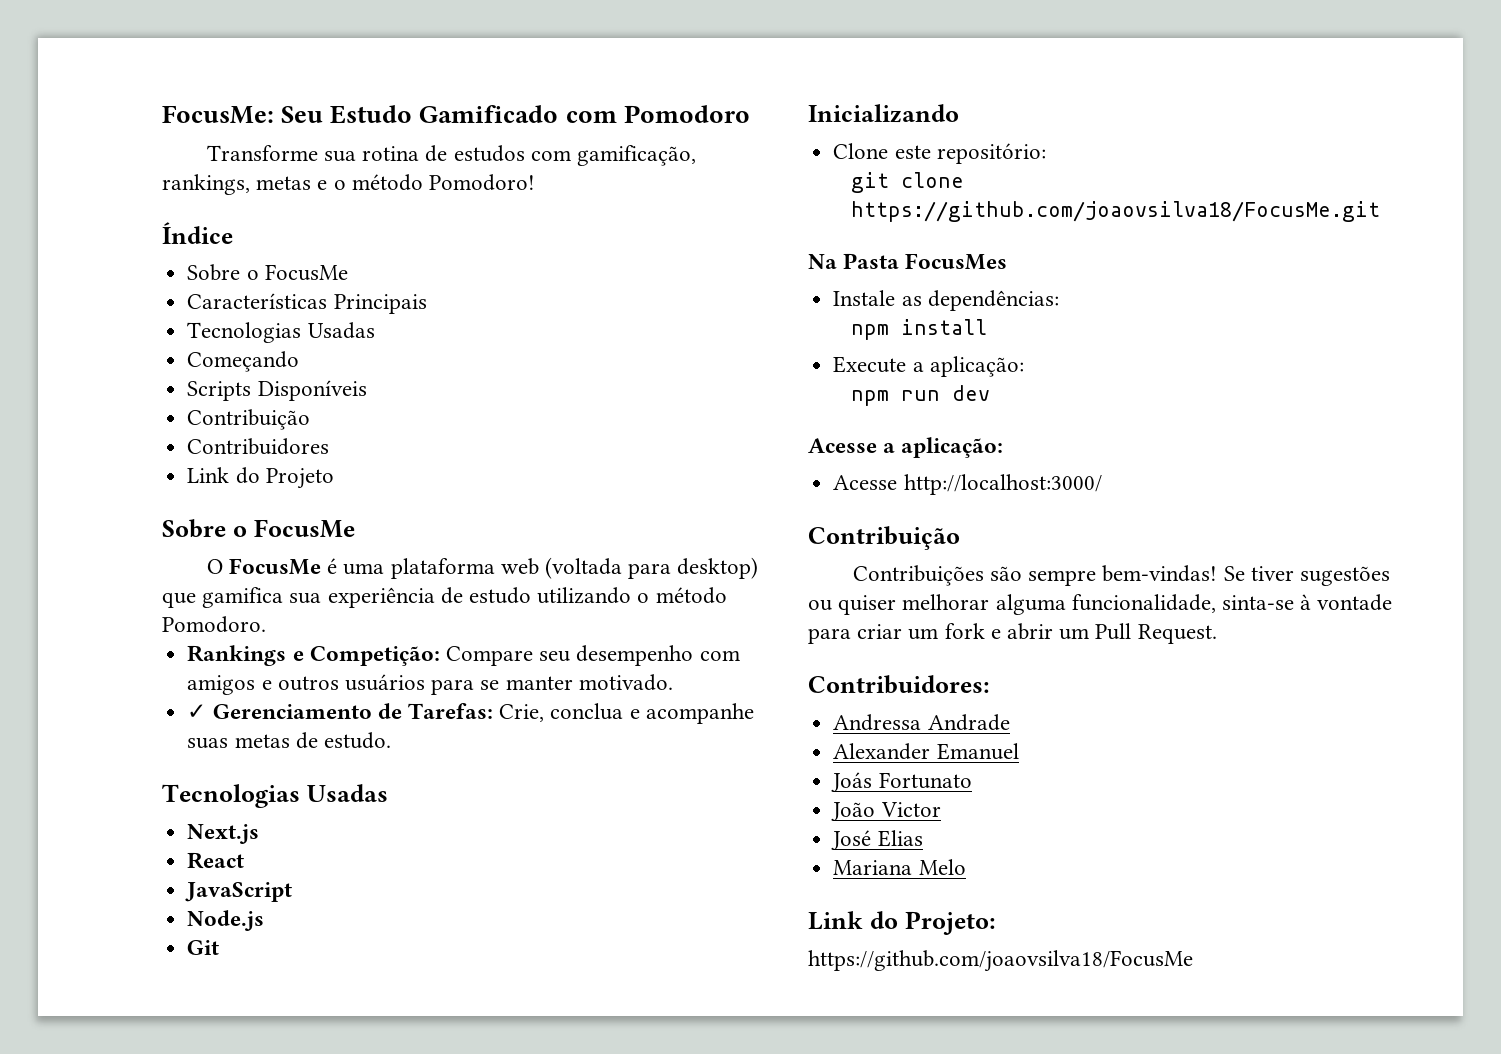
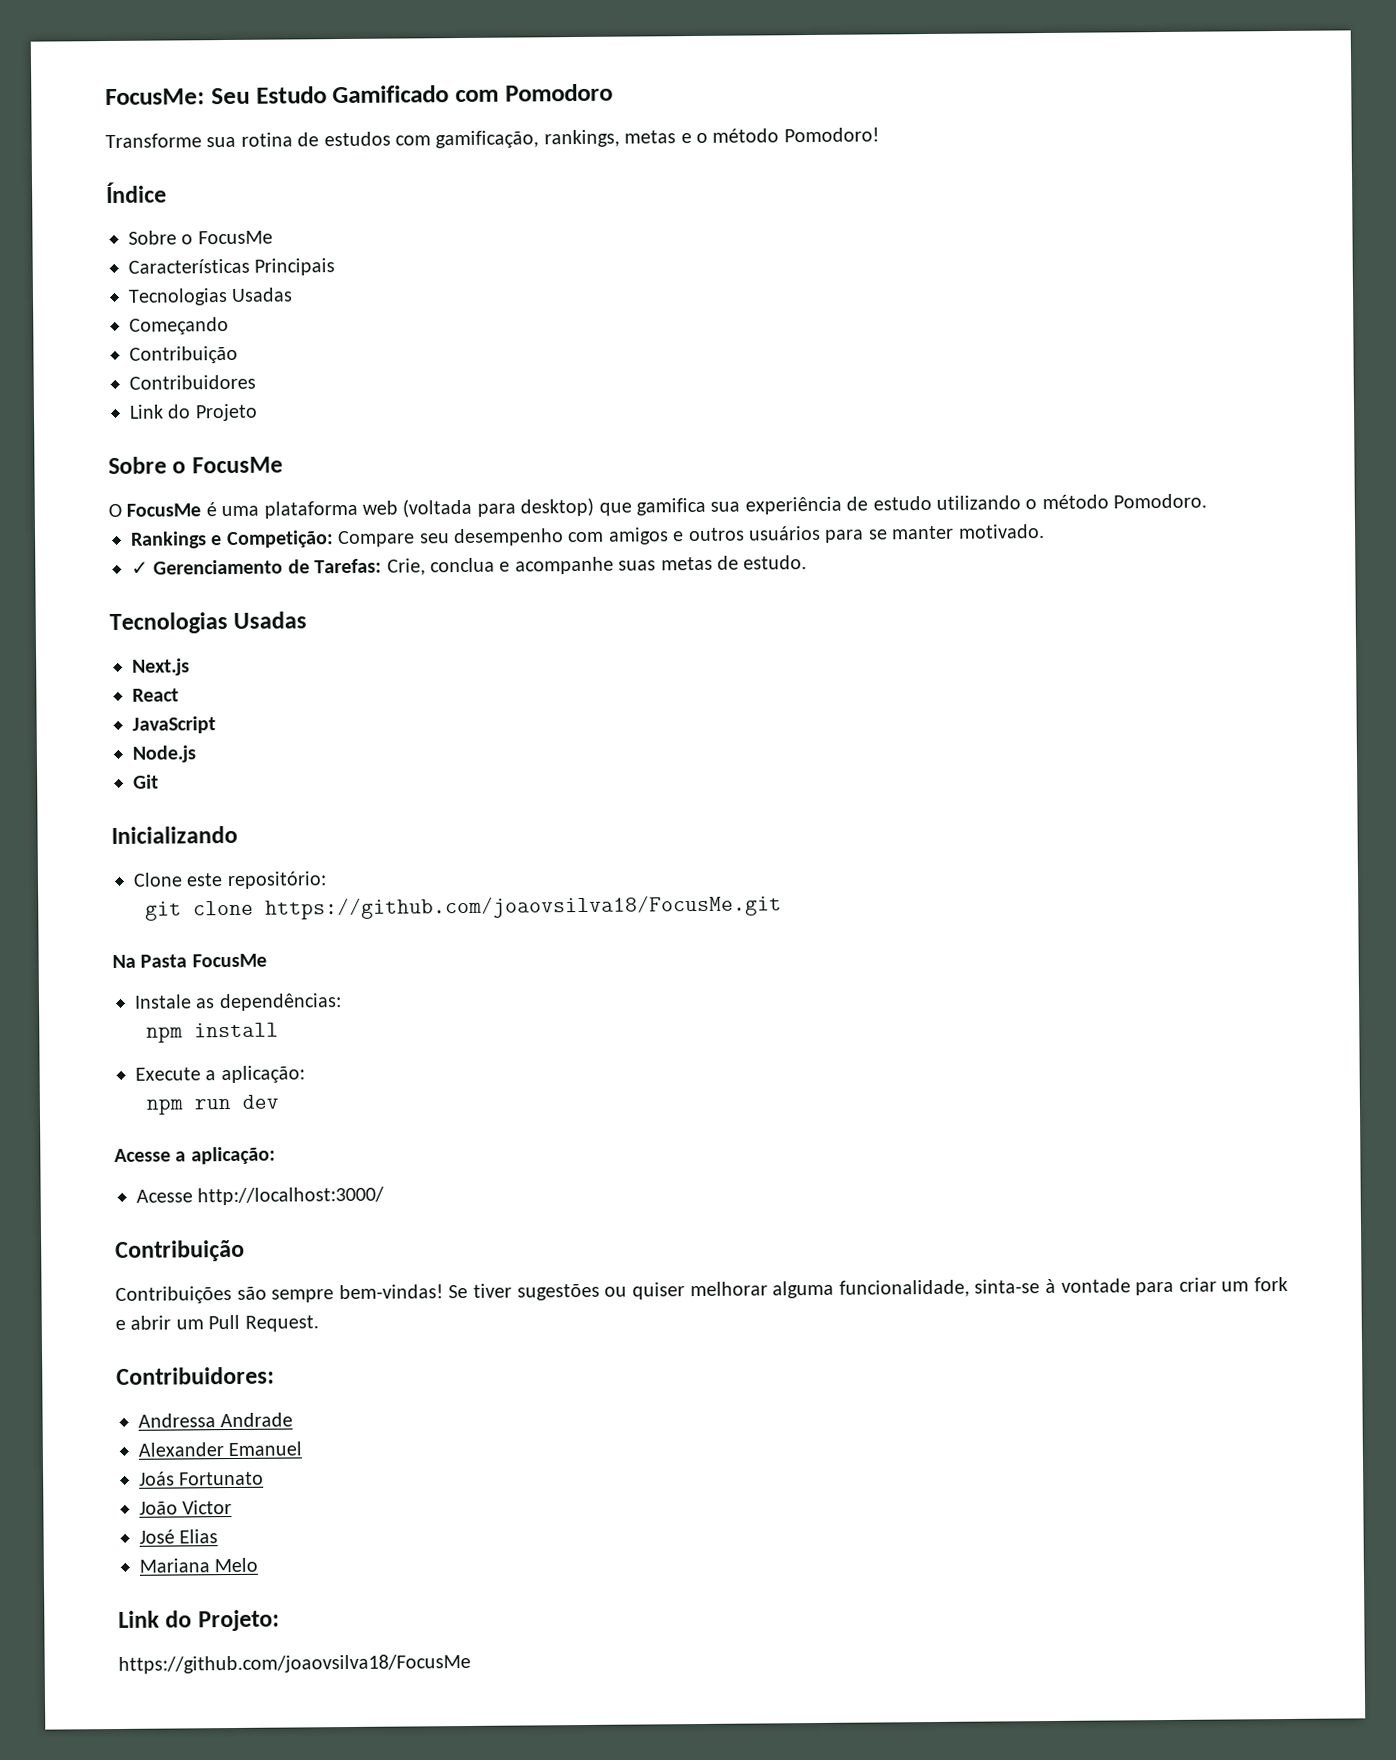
- Scripts Disponíveis
- Na Pasta FocusMes
+ Na Pasta FocusMe

